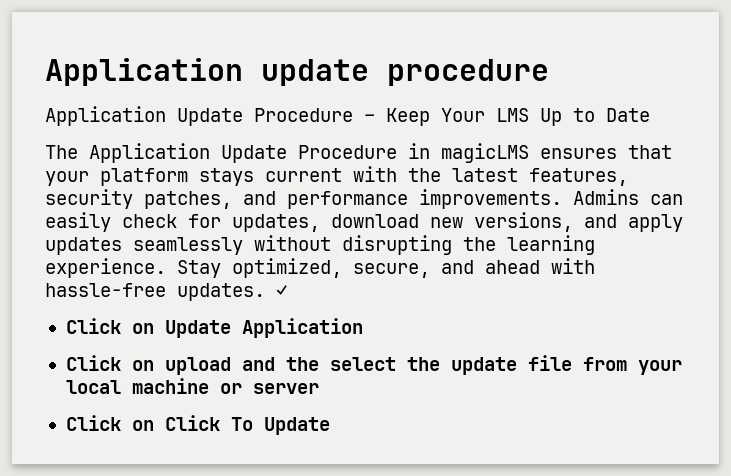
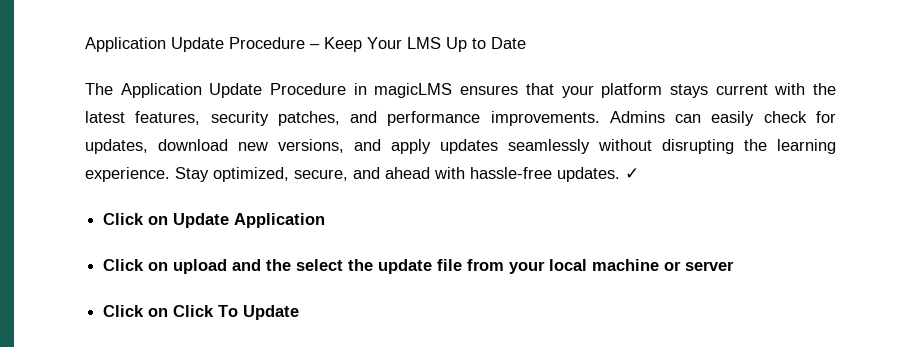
- Application update procedure

